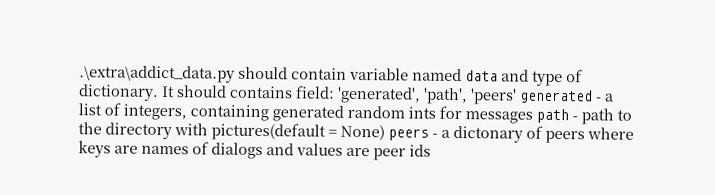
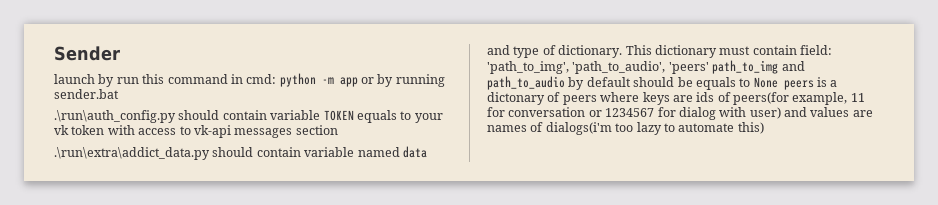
- .\extra\addict_data.py should contain variable named data and type of dictionary.
+ Sender
+ launch by run this command in cmd: python -m app or by running sender.bat
+ .\run\auth_config.py should contain variable TOKEN equals to your vk token with access to vk-api messages section
+ .\run\extra\addict_data.py should contain variable named data and type of dictionary.
- It should contains field: 'generated', 'path', 'peers' generated - a list of integers, containing generated random ints for messages path - path to the directory with pictures(default = None) peers - a dictonary of peers where keys are names of dialogs and values are peer ids
+ This dictionary must contain field: 'path_to_img', 'path_to_audio', 'peers' path_to_img and path_to_audio by default should be equals to None peers is a dictonary of peers where keys are ids of peers(for example, 11 for conversation or 1234567 for dialog with user) and values are names of dialogs(i'm too lazy to automate this)

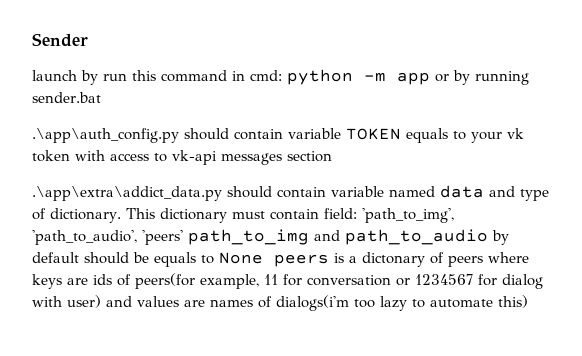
- .\run\auth_config.py should contain variable TOKEN equals to your vk token with access to vk-api messages section
+ .\app\auth_config.py should contain variable TOKEN equals to your vk token with access to vk-api messages section
- .\run\extra\addict_data.py should contain variable named data and type of dictionary.
+ .\app\extra\addict_data.py should contain variable named data and type of dictionary.

